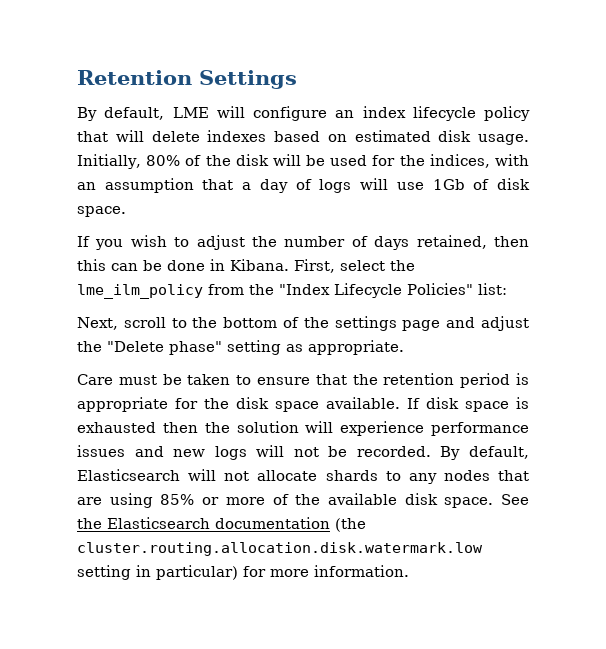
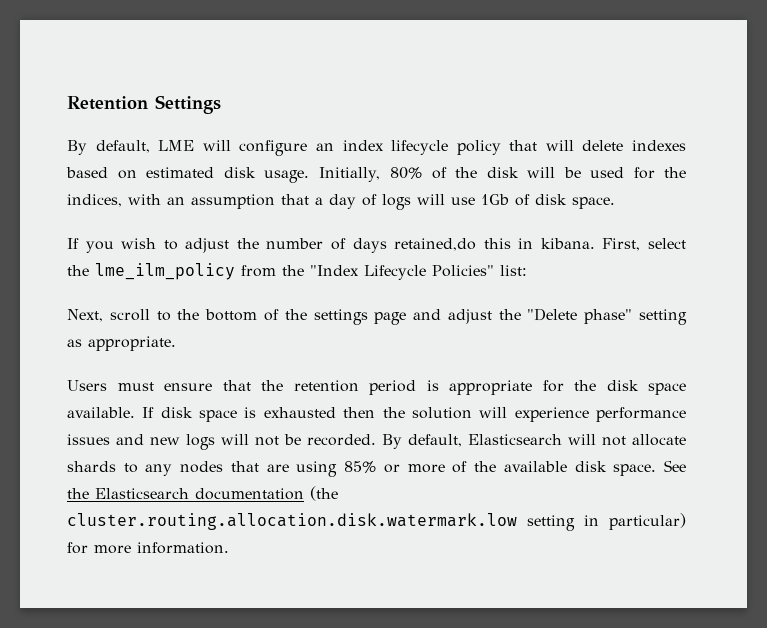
- If you wish to adjust the number of days retained, then this can be done in Kibana.
+ If you wish to adjust the number of days retained,do this in kibana.
- Care must be taken to ensure that the retention period is appropriate for the disk space available.
+ Users must ensure that the retention period is appropriate for the disk space available.

